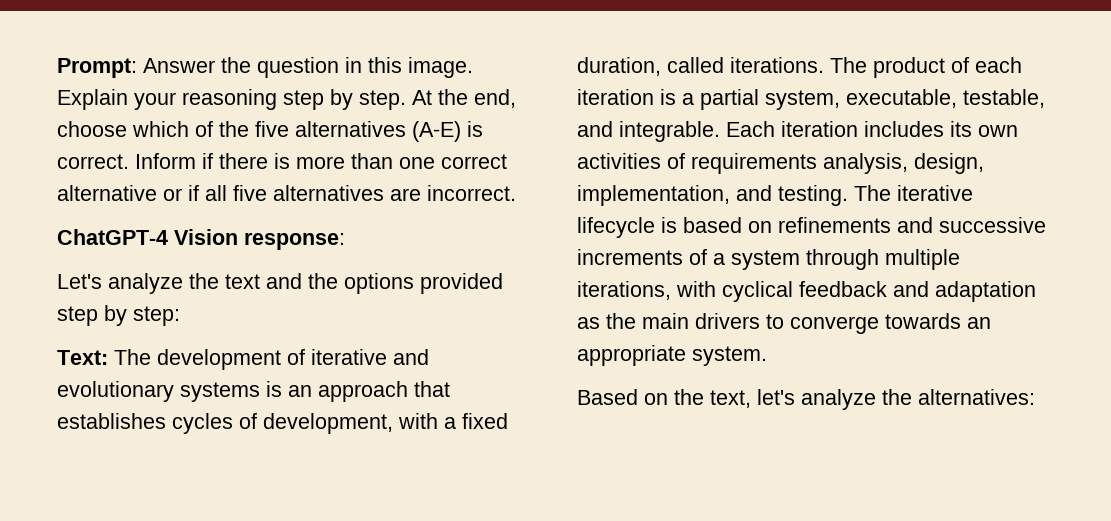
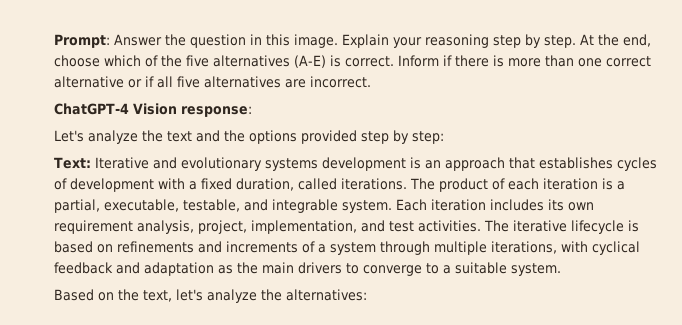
- Text: The development of iterative and evolutionary systems is an approach that establishes cycles of development, with a fixed duration, called iterations.
+ Text: Iterative and evolutionary systems development is an approach that establishes cycles of development with a fixed duration, called iterations.
- The product of each iteration is a partial system, executable, testable, and integrable.
+ The product of each iteration is a partial, executable, testable, and integrable system.
- Each iteration includes its own activities of requirements analysis, design, implementation, and testing.
+ Each iteration includes its own requirement analysis, project, implementation, and test activities.
- The iterative lifecycle is based on refinements and successive increments of a system through multiple iterations, with cyclical feedback and adaptation as the main drivers to converge towards an appropriate system.
+ The iterative lifecycle is based on refinements and increments of a system through multiple iterations, with cyclical feedback and adaptation as the main drivers to converge to a suitable system.

